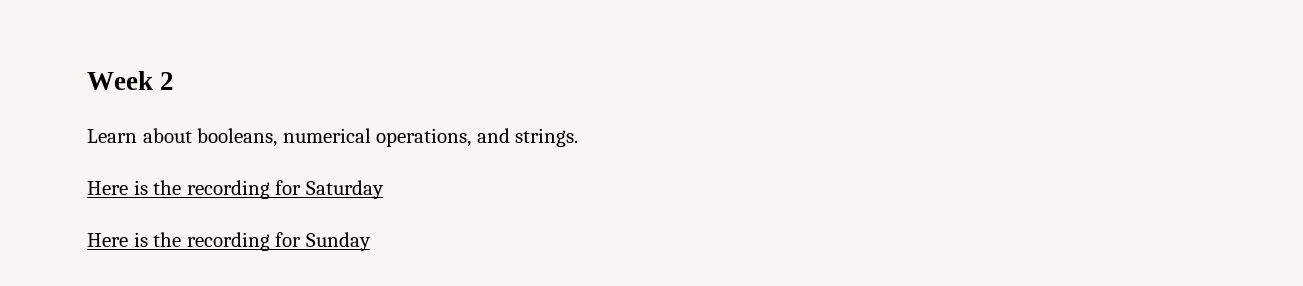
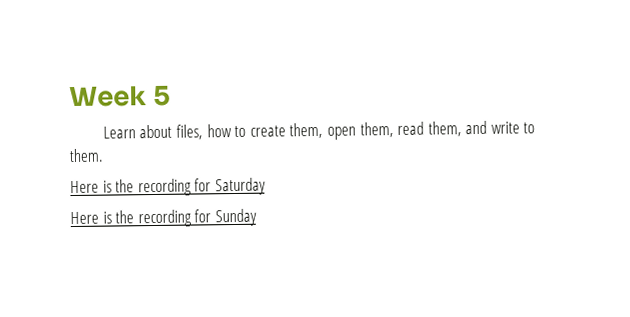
- Week 2
+ Week 5
- Learn about booleans, numerical operations, and strings.
+ Learn about files, how to create them, open them, read them, and write to them.

